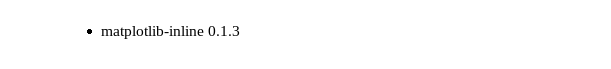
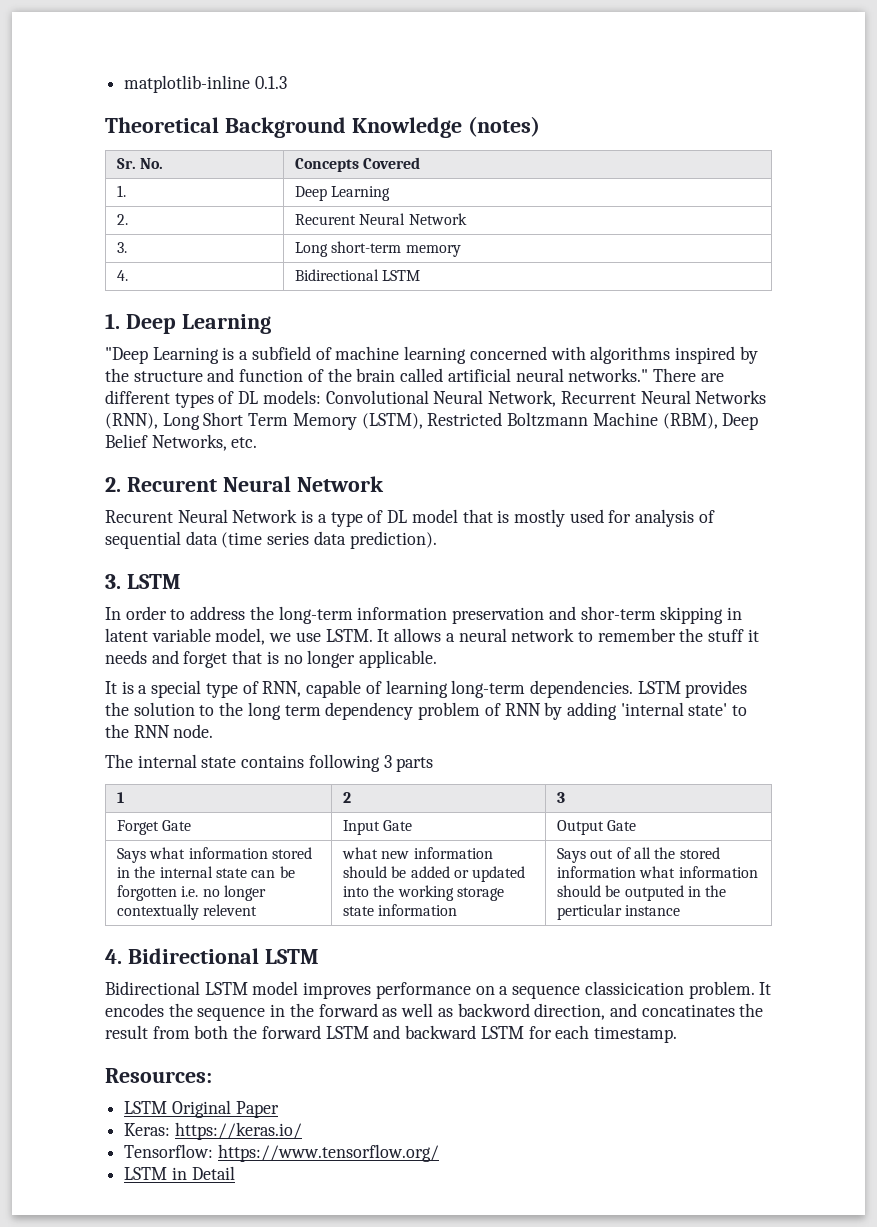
+ Theoretical Background Knowledge (notes)
+ Sr. No. | Concepts Covered
+ 1. | Deep Learning
+ 2. | Recurent Neural Network
+ 3. | Long short-term memory
+ 4. | Bidirectional LSTM
+ 1. Deep Learning
+ "Deep Learning is a subfield of machine learning concerned with algorithms inspired by the structure and function of the brain called artificial neural networks." There are different types of DL models: Convolutional Neural Network, Recurrent Neural Networks (RNN), Long Short Term Memory (LSTM), Restricted Boltzmann Machine (RBM), Deep Belief Networks, etc.
+ 2. Recurent Neural Network
+ Recurent Neural Network is a type of DL model that is mostly used for analysis of sequential data (time series data prediction).
+ 3. LSTM
+ In order to address the long-term information preservation and shor-term skipping in latent variable model, we use LSTM. It allows a neural network to remember the stuff it needs and forget that is no longer applicable.
+ It is a special type of RNN, capable of learning long-term dependencies. LSTM provides the solution to the long term dependency problem of RNN by adding 'internal state' to the RNN node.
+ The internal state contains following 3 parts
+ 1 | 2 | 3
+ Forget Gate | Input Gate | Output Gate
+ Says what information stored in the internal state can be forgotten i.e. no longer contextually relevent | what new information should be added or updated into the working storage state information | Says out of all the stored information what information should be outputed in the perticular instance
+ 4. Bidirectional LSTM
+ Bidirectional LSTM model improves performance on a sequence classicication problem. It encodes the sequence in the forward as well as backword direction, and concatinates the result from both the forward LSTM and backward LSTM for each timestamp.
+ Resources:
+ LSTM Original Paper
+ Keras: https://keras.io/
+ Tensorflow: https://www.tensorflow.org/
+ LSTM in Detail

